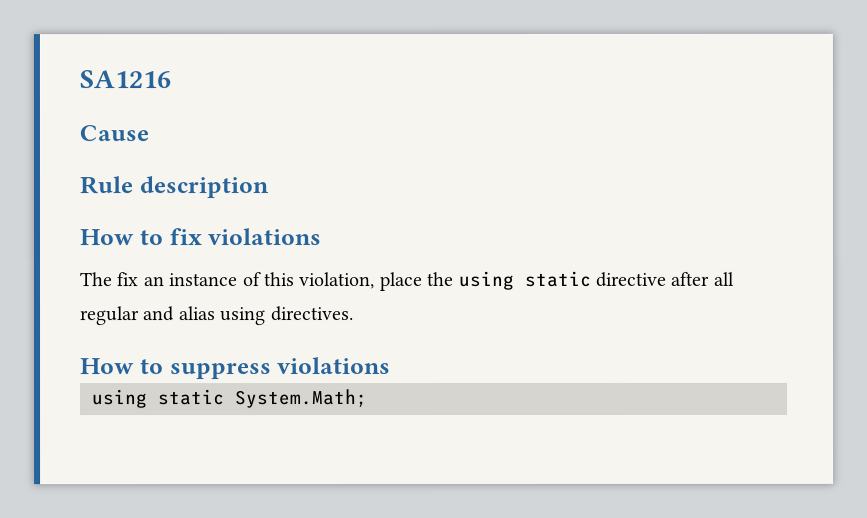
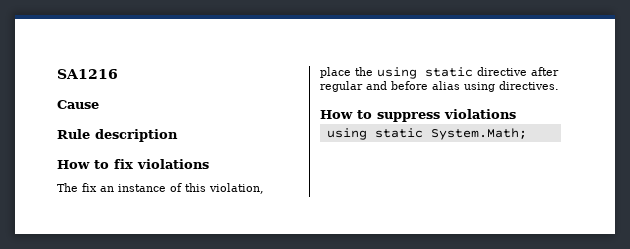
- The fix an instance of this violation, place the using static directive after all regular and alias using directives.
+ The fix an instance of this violation, place the using static directive after regular and before alias using directives.

